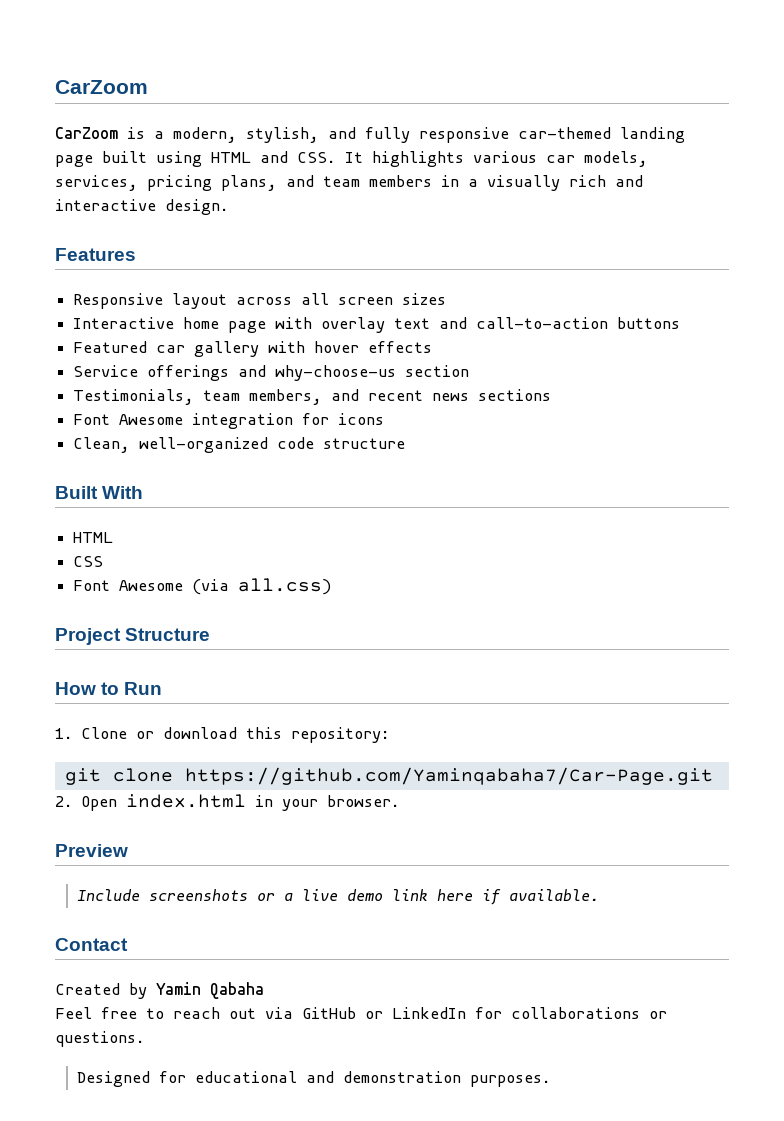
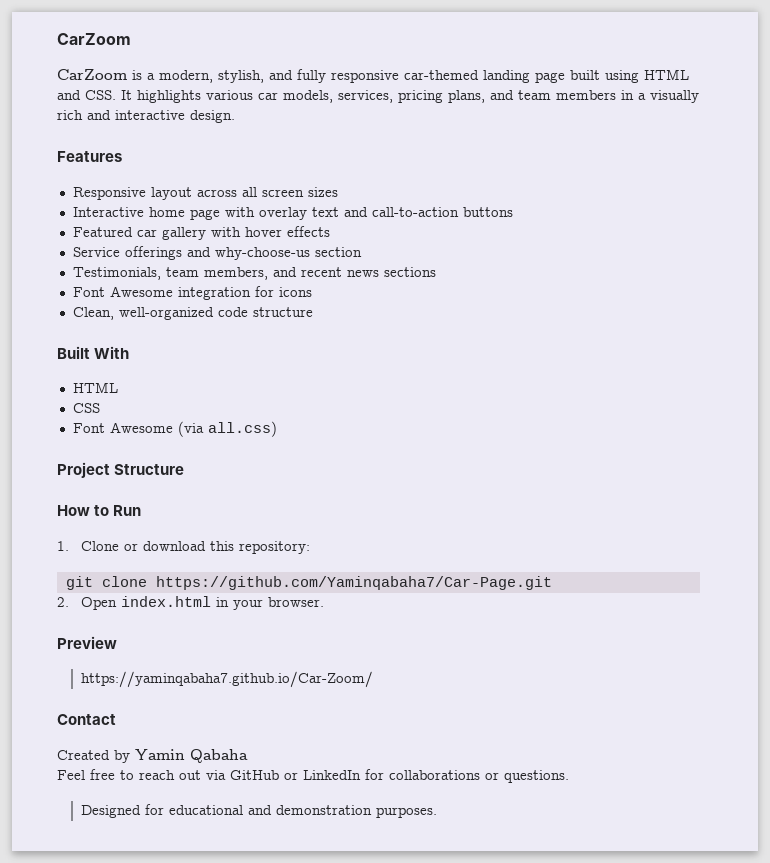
- Include screenshots or a live demo link here if available.
+ https://yaminqabaha7.github.io/Car-Zoom/

